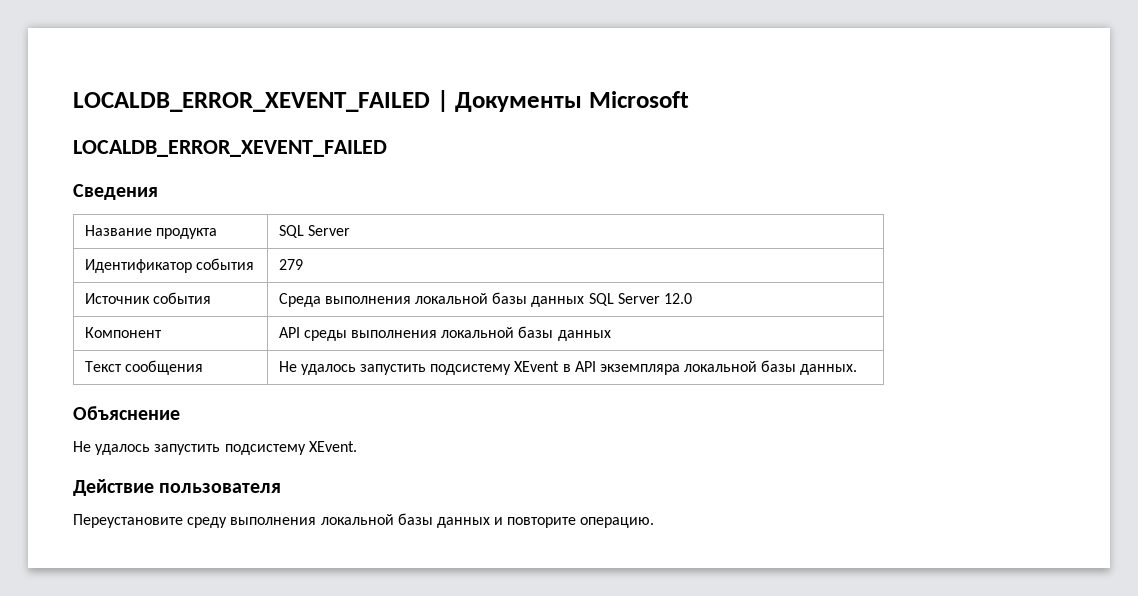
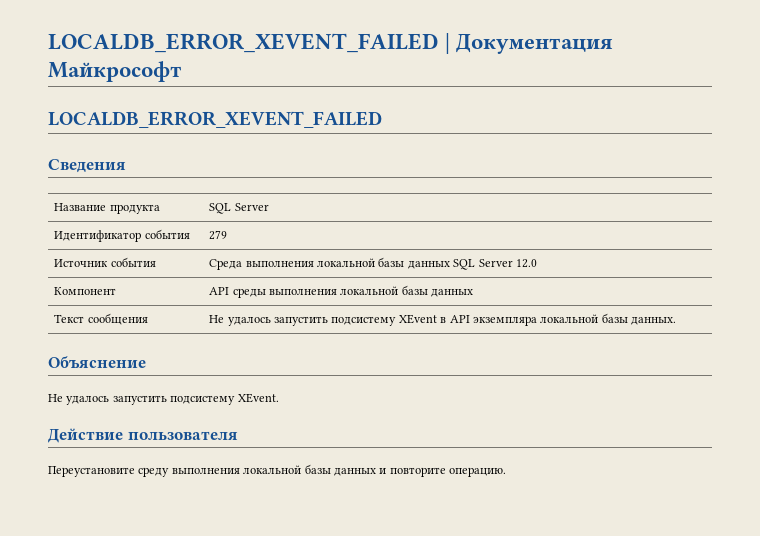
- LOCALDB_ERROR_XEVENT_FAILED | Документы Microsoft
+ LOCALDB_ERROR_XEVENT_FAILED | Документация Майкрософт

